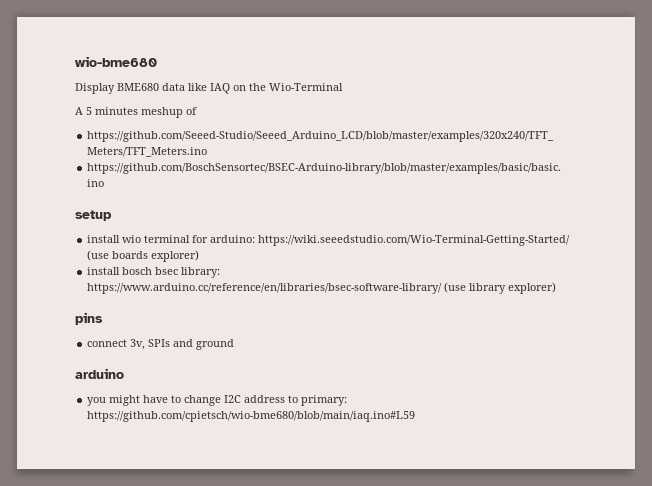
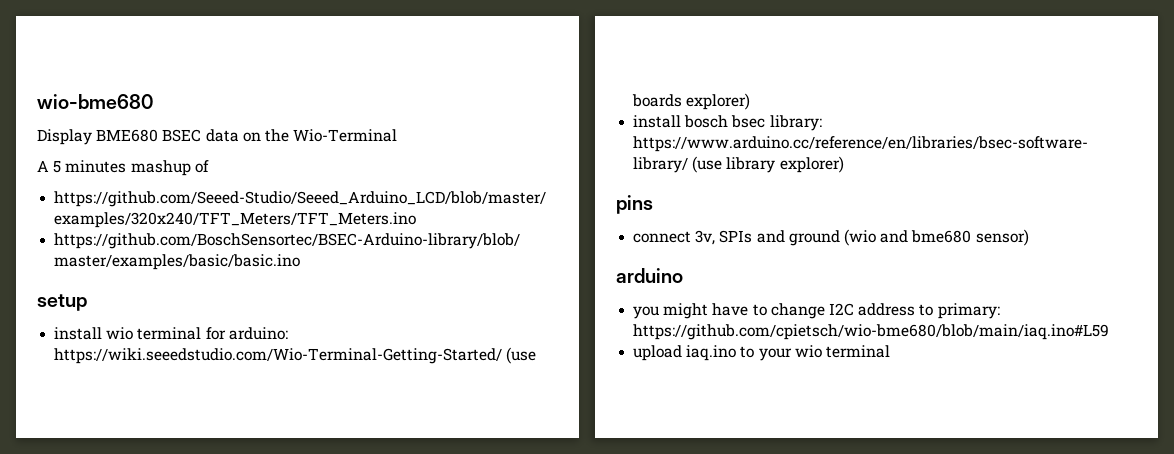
- Display BME680 data like IAQ on the Wio-Terminal
+ Display BME680 BSEC data on the Wio-Terminal
- A 5 minutes meshup of
+ A 5 minutes mashup of
- connect 3v, SPIs and ground
+ connect 3v, SPIs and ground (wio and bme680 sensor)
+ upload iaq.ino to your wio terminal

